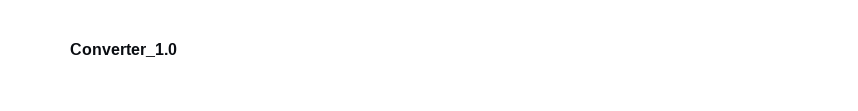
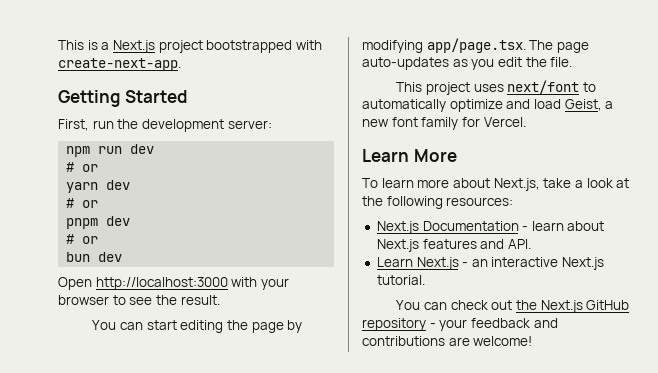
- Converter_1.0
+ This is a Next.js project bootstrapped with create-next-app.
+ Getting Started
+ First, run the development server:
+ npm run dev
+ # or
+ yarn dev
+ # or
+ pnpm dev
+ # or
+ bun dev
+ Open http://localhost:3000 with your browser to see the result.
+ You can start editing the page by modifying app/page.tsx. The page auto-updates as you edit the file.
+ This project uses next/font to automatically optimize and load Geist, a new font family for Vercel.
+ Learn More
+ To learn more about Next.js, take a look at the following resources:
+ Next.js Documentation - learn about Next.js features and API.
+ Learn Next.js - an interactive Next.js tutorial.
+ You can check out the Next.js GitHub repository - your feedback and contributions are welcome!

